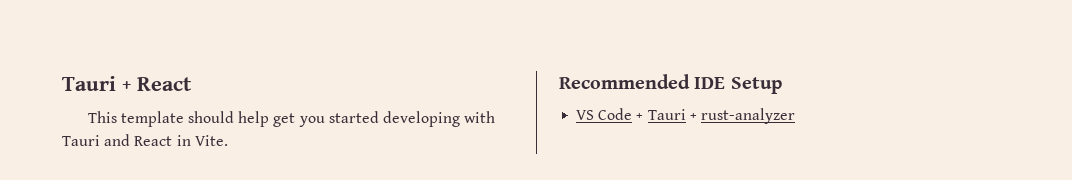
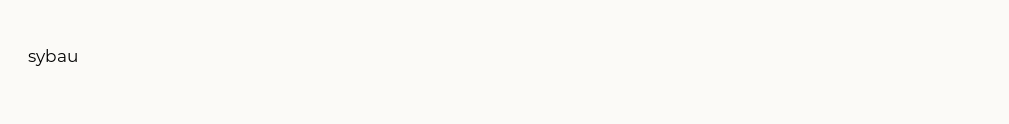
- Tauri + React
- This template should help get you started developing with Tauri and React in Vite.
- Recommended IDE Setup
- VS Code + Tauri + rust-analyzer
+ sybau

